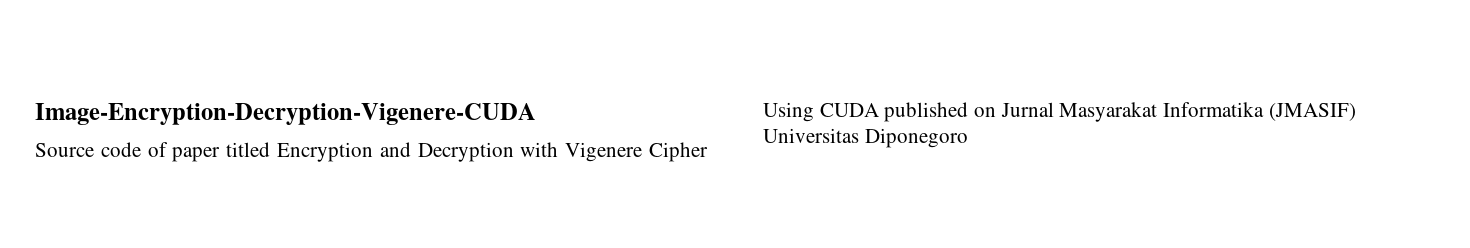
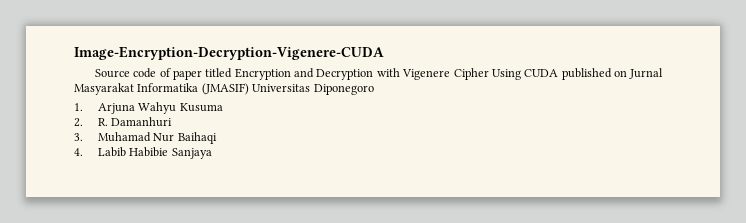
+ 1. Arjuna Wahyu Kusuma
+ 2. R. Damanhuri
+ 3. Muhamad Nur Baihaqi
+ 4. Labib Habibie Sanjaya

